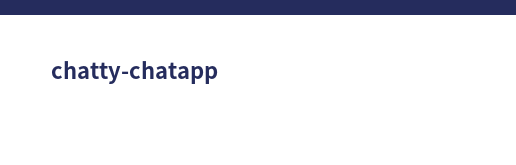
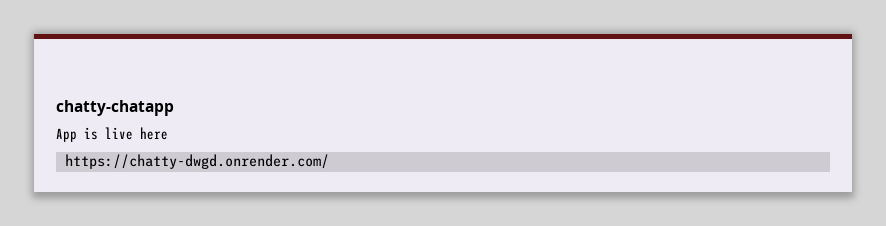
+ App is live here
+ https://chatty-dwgd.onrender.com/

